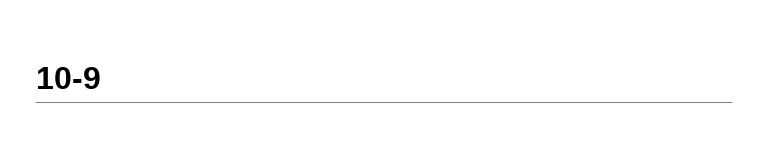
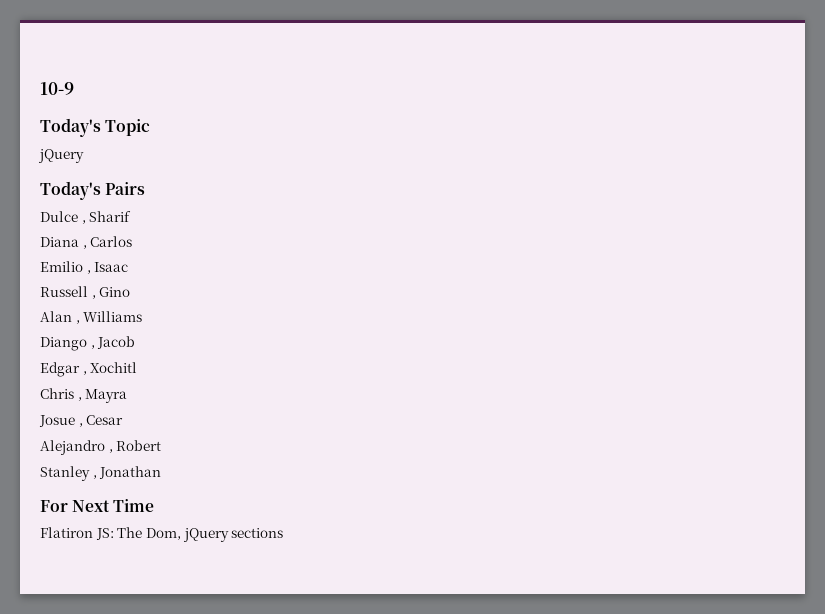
+ Today's Topic
+ jQuery
+ Today's Pairs
+ Dulce , Sharif
+ Diana , Carlos
+ Emilio , Isaac
+ Russell , Gino
+ Alan , Williams
+ Diango , Jacob
+ Edgar , Xochitl
+ Chris , Mayra
+ Josue , Cesar
+ Alejandro , Robert
+ Stanley , Jonathan
+ For Next Time
+ Flatiron JS: The Dom, jQuery sections

